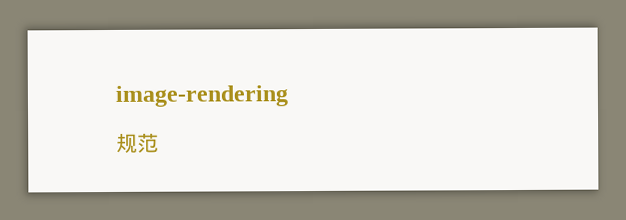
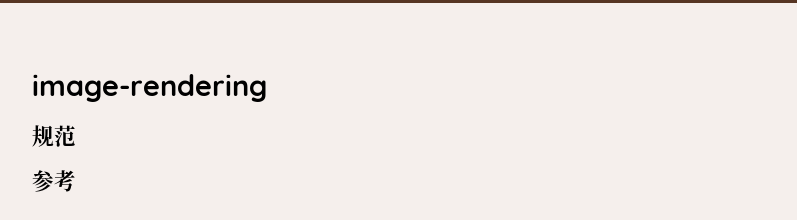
+ 参考

